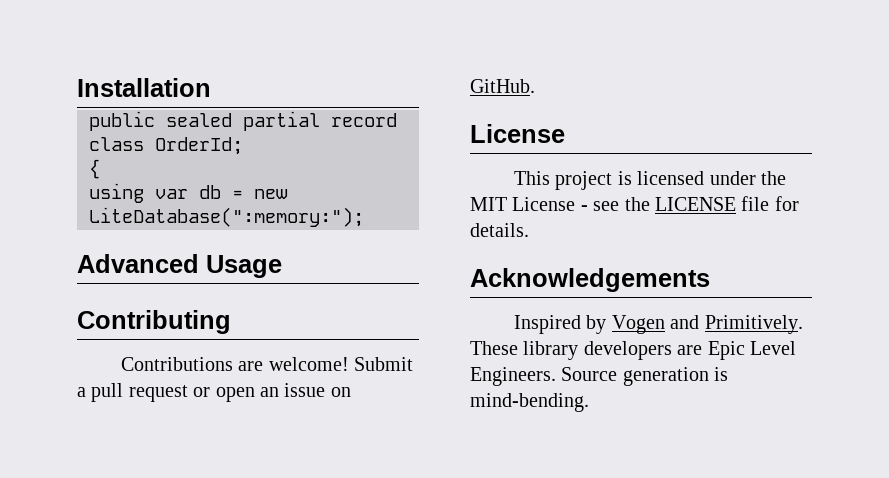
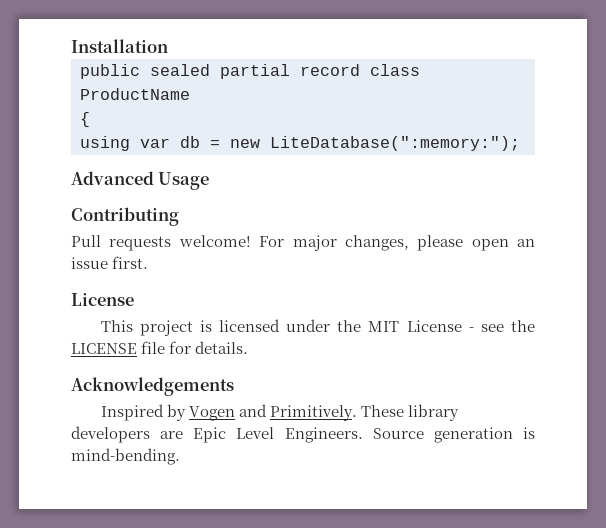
- public sealed partial record class OrderId;
+ public sealed partial record class ProductName
- Contributions are welcome! Submit a pull request or open an issue on GitHub.
+ Pull requests welcome! For major changes, please open an issue first.

